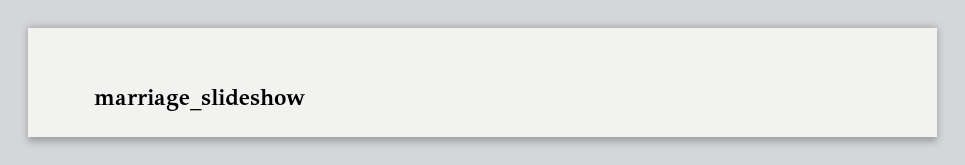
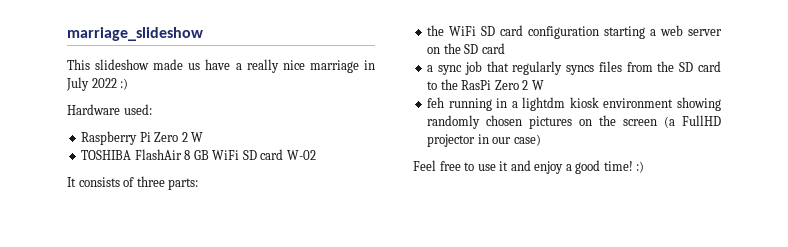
+ This slideshow made us have a really nice marriage in July 2022 :)
+ Hardware used:
+ Raspberry Pi Zero 2 W
+ TOSHIBA FlashAir 8 GB WiFi SD card W-02
+ It consists of three parts:
+ the WiFi SD card configuration starting a web server on the SD card
+ a sync job that regularly syncs files from the SD card to the RasPi Zero 2 W
+ feh running in a lightdm kiosk environment showing randomly chosen pictures on the screen (a FullHD projector in our case)
+ Feel free to use it and enjoy a good time! :)

